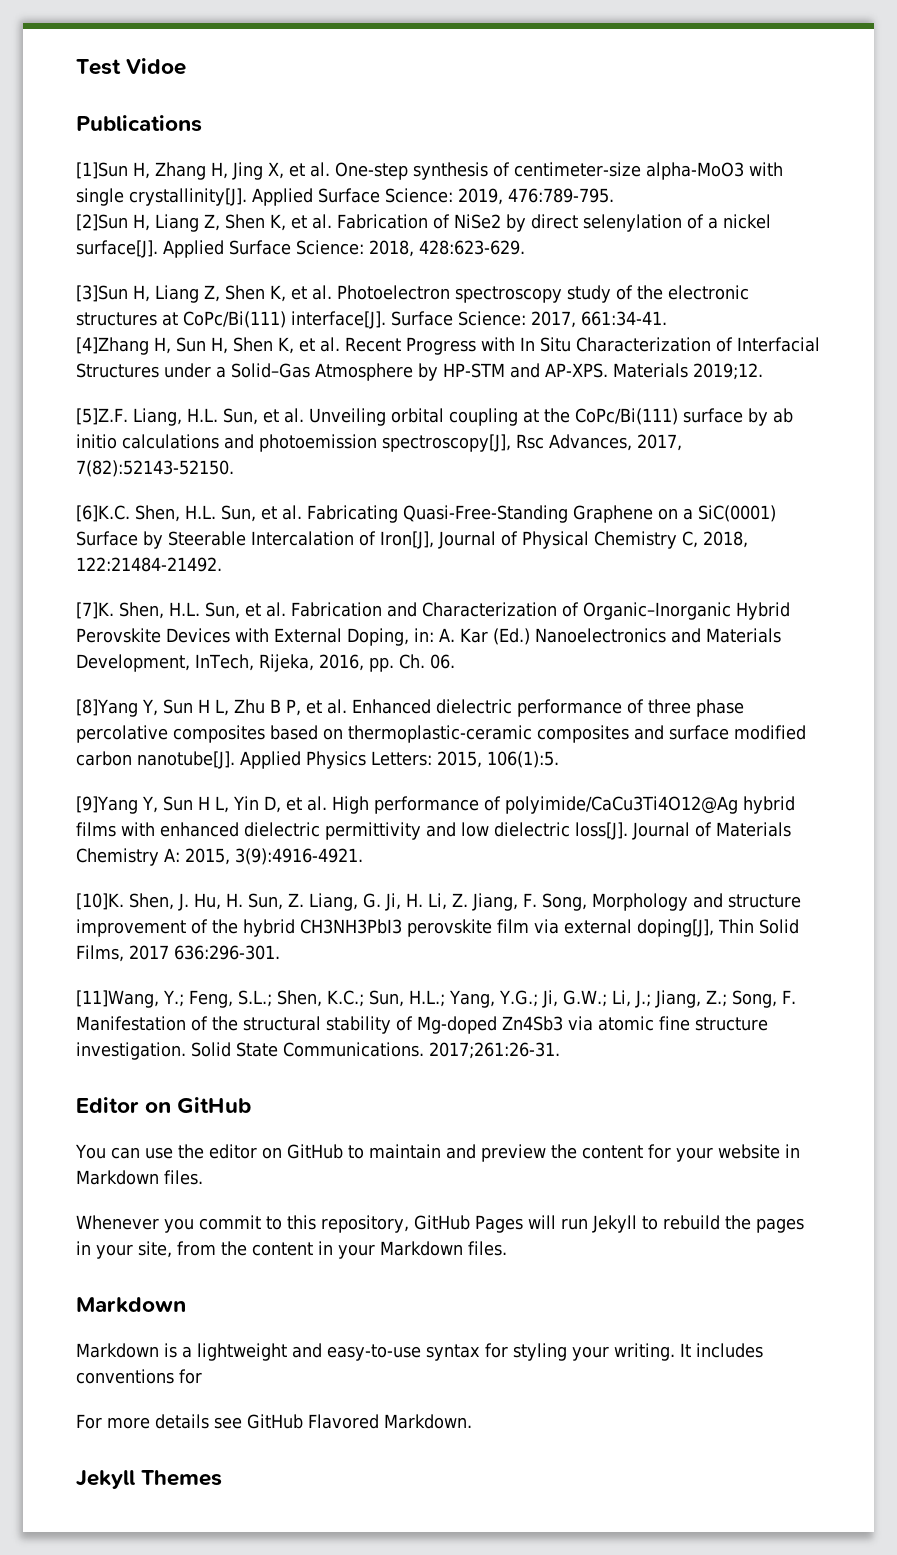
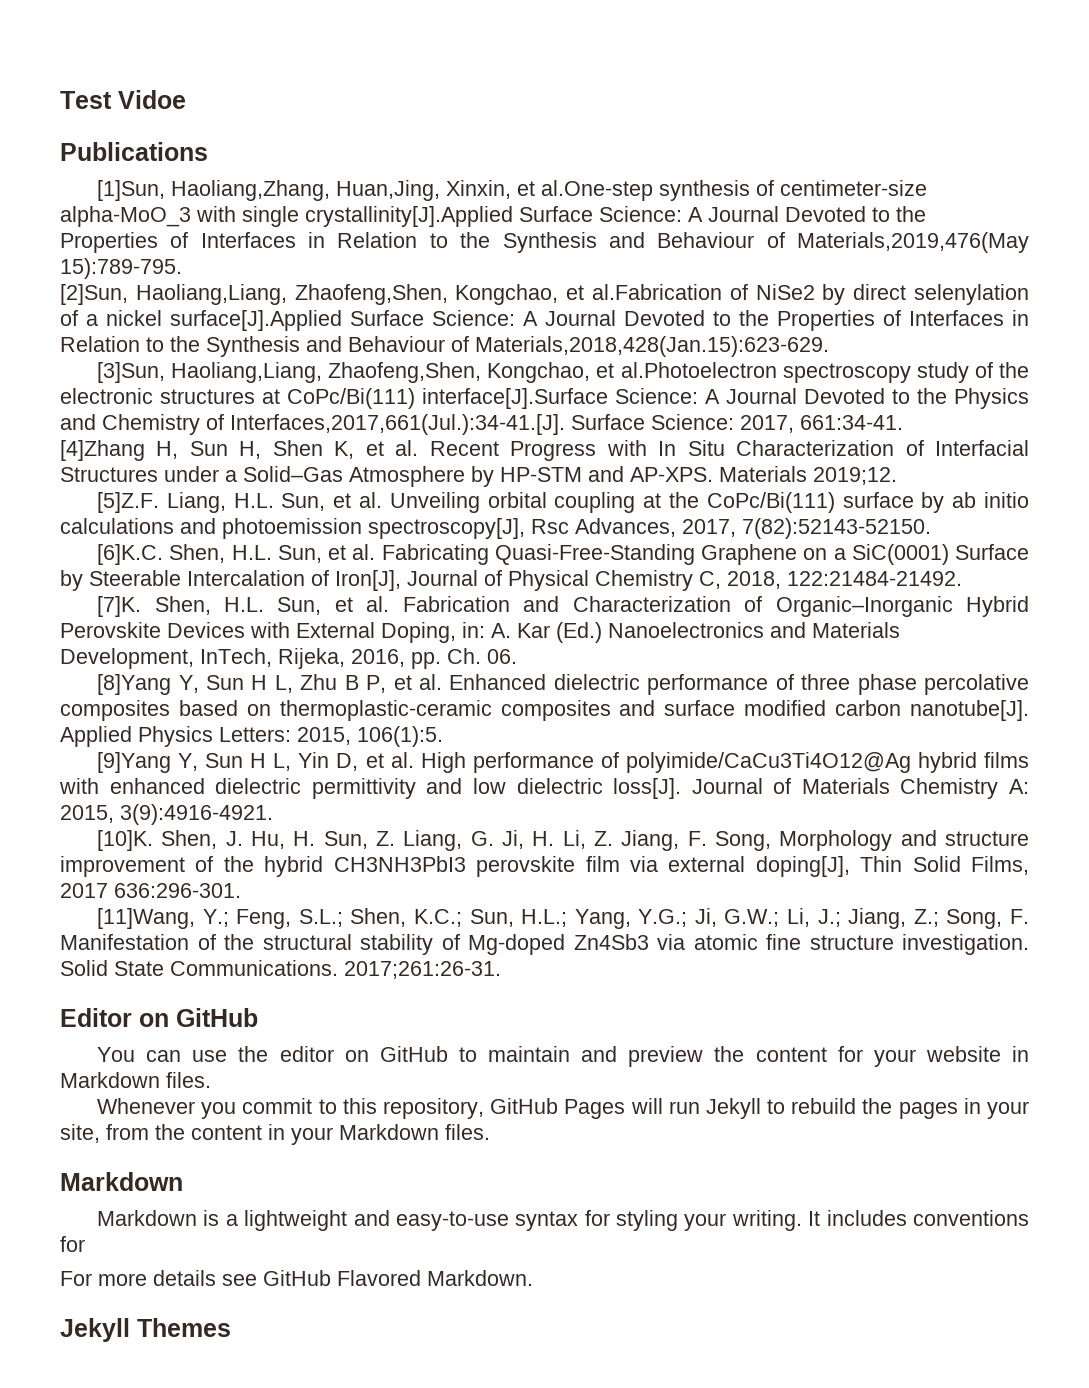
- [1]Sun H, Zhang H, Jing X, et al. One-step synthesis of centimeter-size alpha-MoO3 with single crystallinity[J]. Applied Surface Science: 2019, 476:789-795.
- [2]Sun H, Liang Z, Shen K, et al. Fabrication of NiSe2 by direct selenylation of a nickel surface[J]. Applied Surface Science: 2018, 428:623-629.
- [3]Sun H, Liang Z, Shen K, et al. Photoelectron spectroscopy study of the electronic structures at CoPc/Bi(111) interface[J]. Surface Science: 2017, 661:34-41.
+ [1]Sun, Haoliang,Zhang, Huan,Jing, Xinxin, et al.One-step synthesis of centimeter-size alpha-MoO_3 with single crystallinity[J].Applied Surface Science: A Journal Devoted to the Properties of Interfaces in Relation to the Synthesis and Behaviour of Materials,2019,476(May 15):789-795.
+ [2]Sun, Haoliang,Liang, Zhaofeng,Shen, Kongchao, et al.Fabrication of NiSe2 by direct selenylation of a nickel surface[J].Applied Surface Science: A Journal Devoted to the Properties of Interfaces in Relation to the Synthesis and Behaviour of Materials,2018,428(Jan.15):623-629.
+ [3]Sun, Haoliang,Liang, Zhaofeng,Shen, Kongchao, et al.Photoelectron spectroscopy study of the electronic structures at CoPc/Bi(111) interface[J].Surface Science: A Journal Devoted to the Physics and Chemistry of Interfaces,2017,661(Jul.):34-41.[J]. Surface Science: 2017, 661:34-41.

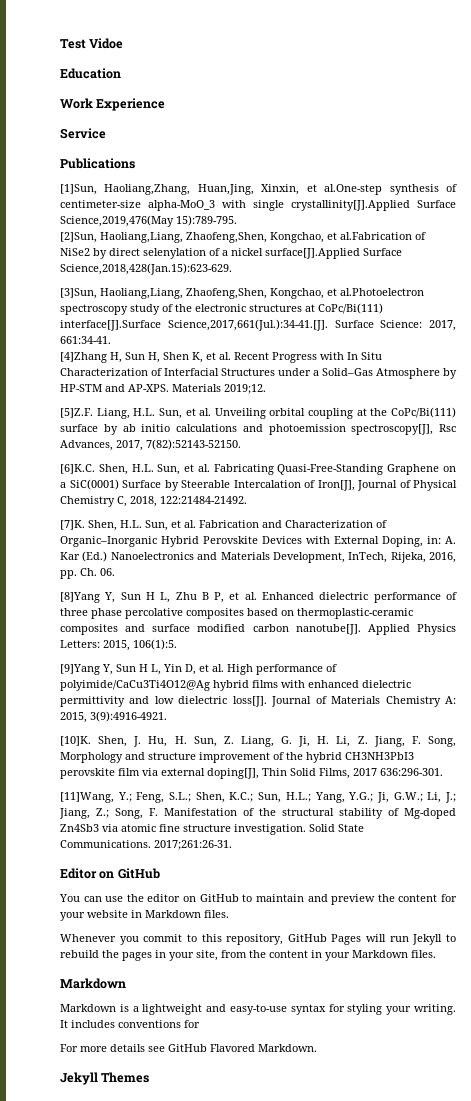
+ Education
+ Work Experience
+ Service
- [1]Sun, Haoliang,Zhang, Huan,Jing, Xinxin, et al.One-step synthesis of centimeter-size alpha-MoO_3 with single crystallinity[J].Applied Surface Science: A Journal Devoted to the Properties of Interfaces in Relation to the Synthesis and Behaviour of Materials,2019,476(May 15):789-795.
+ [1]Sun, Haoliang,Zhang, Huan,Jing, Xinxin, et al.One-step synthesis of centimeter-size alpha-MoO_3 with single crystallinity[J].Applied Surface Science,2019,476(May 15):789-795.
- [2]Sun, Haoliang,Liang, Zhaofeng,Shen, Kongchao, et al.Fabrication of NiSe2 by direct selenylation of a nickel surface[J].Applied Surface Science: A Journal Devoted to the Properties of Interfaces in Relation to the Synthesis and Behaviour of Materials,2018,428(Jan.15):623-629.
+ [2]Sun, Haoliang,Liang, Zhaofeng,Shen, Kongchao, et al.Fabrication of NiSe2 by direct selenylation of a nickel surface[J].Applied Surface Science,2018,428(Jan.15):623-629.
- [3]Sun, Haoliang,Liang, Zhaofeng,Shen, Kongchao, et al.Photoelectron spectroscopy study of the electronic structures at CoPc/Bi(111) interface[J].Surface Science: A Journal Devoted to the Physics and Chemistry of Interfaces,2017,661(Jul.):34-41.[J]. Surface Science: 2017, 661:34-41.
+ [3]Sun, Haoliang,Liang, Zhaofeng,Shen, Kongchao, et al.Photoelectron spectroscopy study of the electronic structures at CoPc/Bi(111) interface[J].Surface Science,2017,661(Jul.):34-41.[J]. Surface Science: 2017, 661:34-41.

